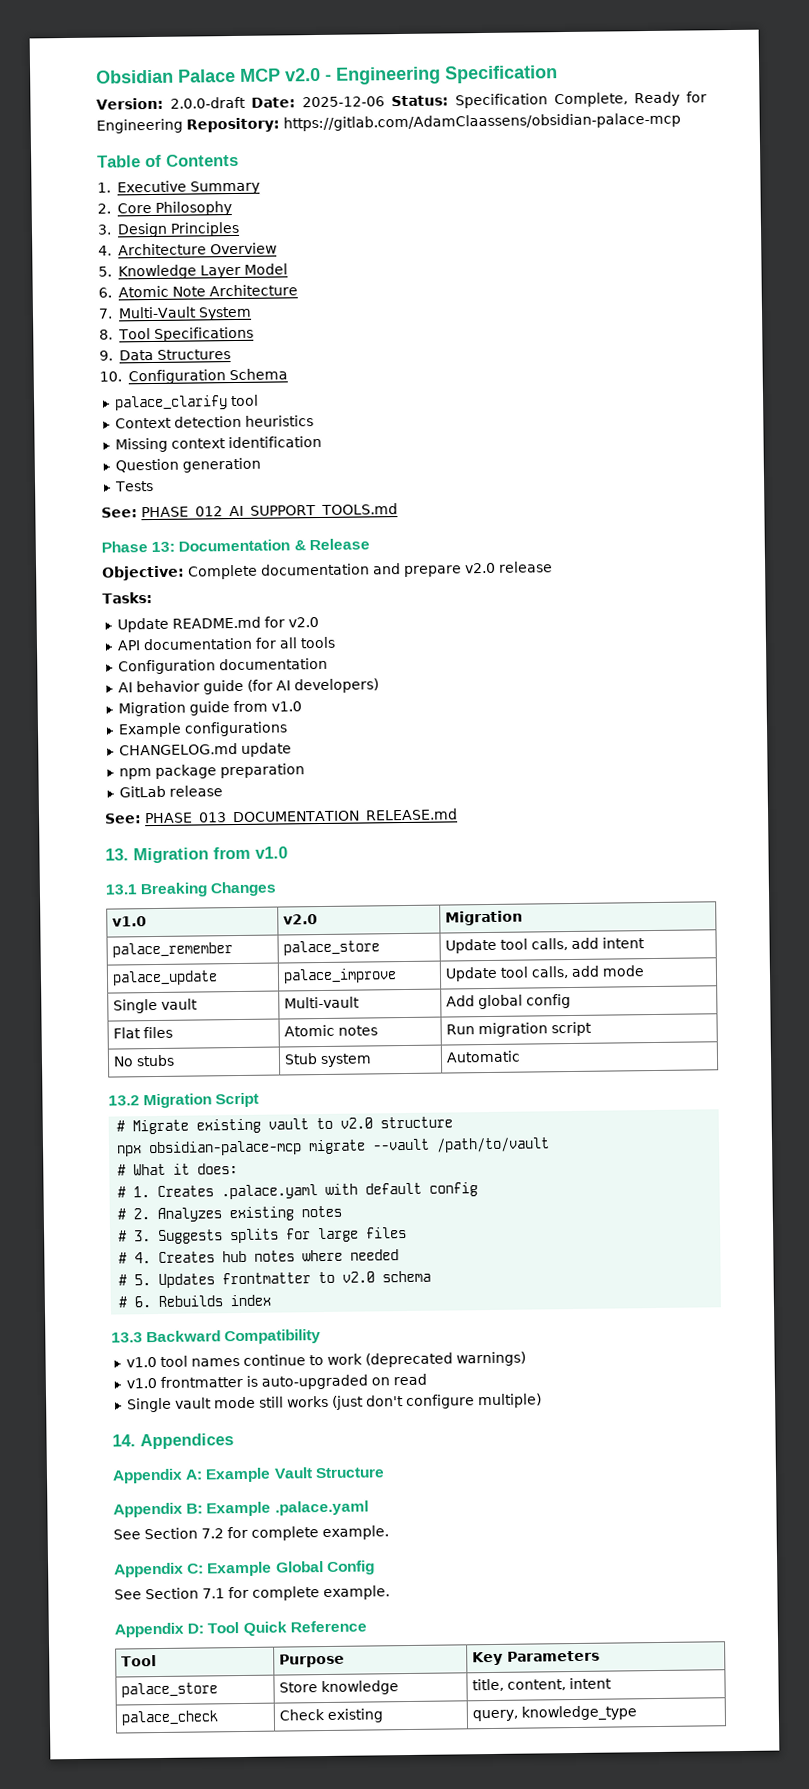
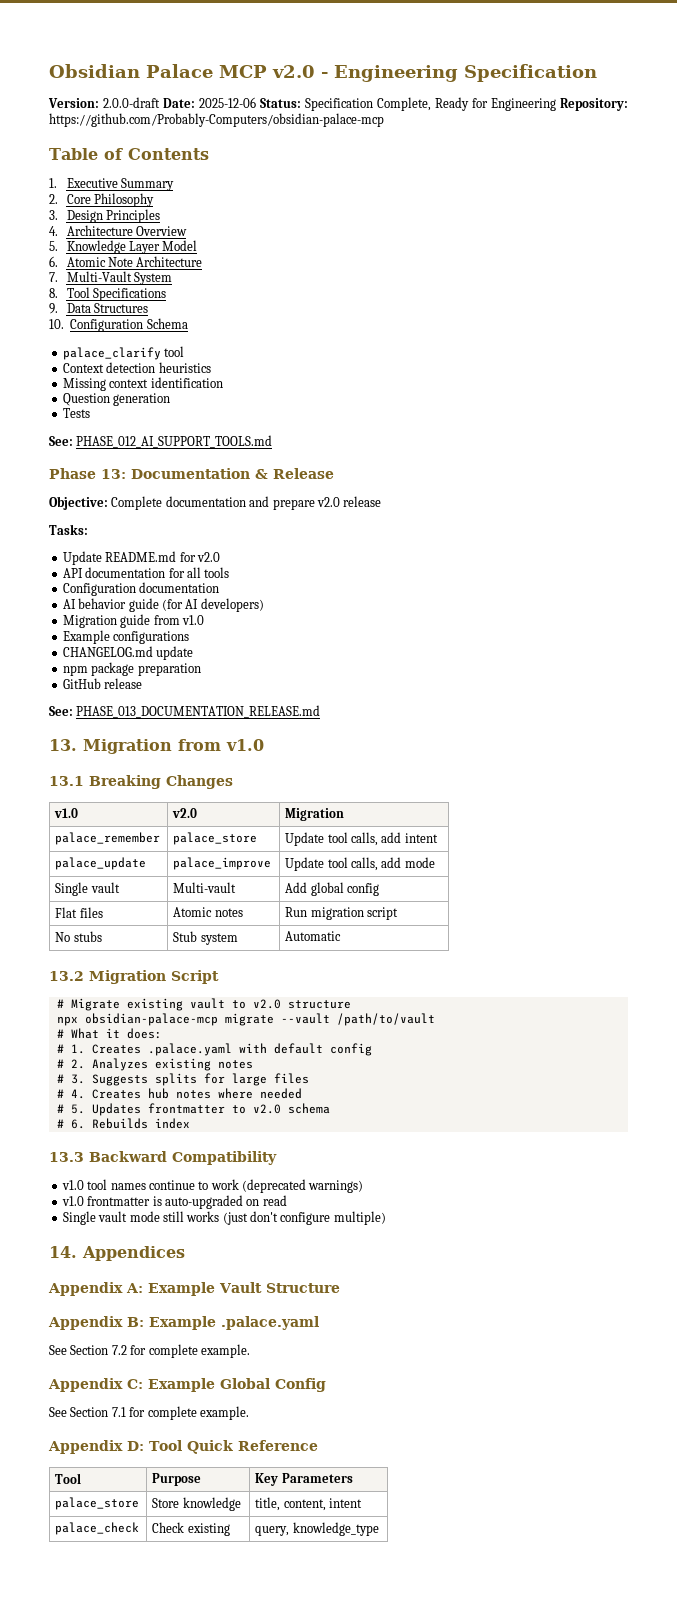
- Version: 2.0.0-draft Date: 2025-12-06 Status: Specification Complete, Ready for Engineering Repository: https://gitlab.com/AdamClaassens/obsidian-palace-mcp
+ Version: 2.0.0-draft Date: 2025-12-06 Status: Specification Complete, Ready for Engineering Repository: https://github.com/Probably-Computers/obsidian-palace-mcp
- GitLab release
+ GitHub release

